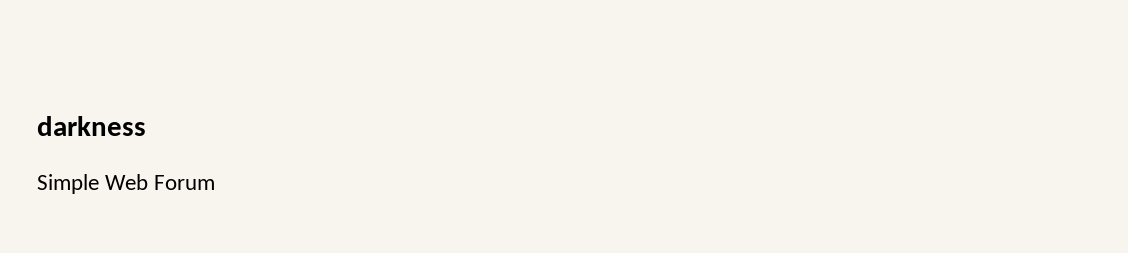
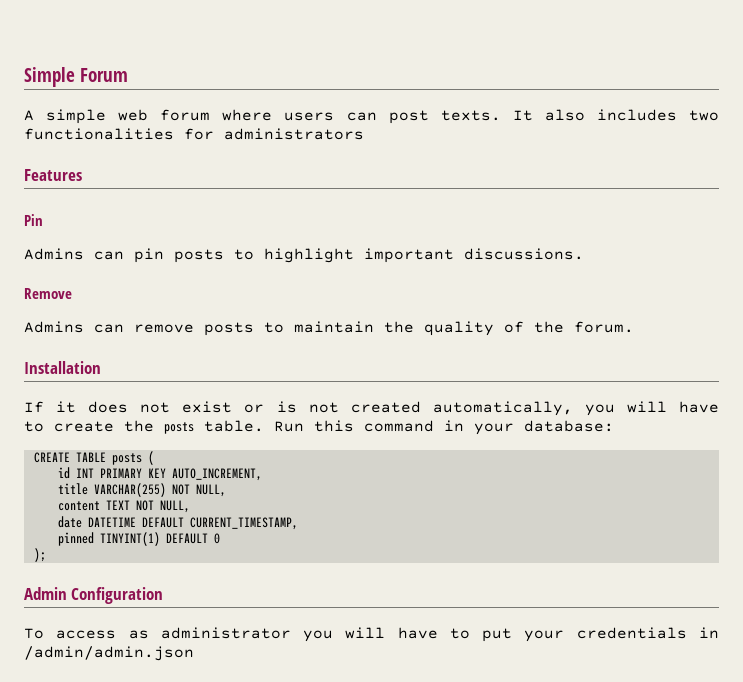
- darkness
- Simple Web Forum
+ Simple Forum
+ A simple web forum where users can post texts. It also includes two functionalities for administrators
+ Features
+ Pin
+ Admins can pin posts to highlight important discussions.
+ Remove
+ Admins can remove posts to maintain the quality of the forum.
+ Installation
+ If it does not exist or is not created automatically, you will have to create the posts table. Run this command in your database:
+ CREATE TABLE posts (
+ id INT PRIMARY KEY AUTO_INCREMENT,
+ title VARCHAR(255) NOT NULL,
+ content TEXT NOT NULL,
+ date DATETIME DEFAULT CURRENT_TIMESTAMP,
+ pinned TINYINT(1) DEFAULT 0
+ );
+ Admin Configuration
+ To access as administrator you will have to put your credentials in /admin/admin.json

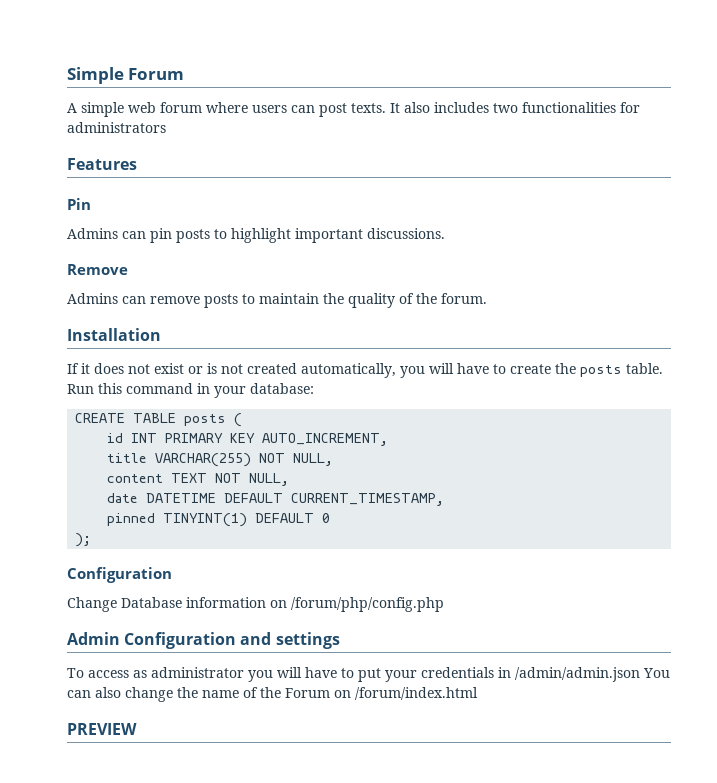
  );
+ Configuration
+ Change Database information on /forum/php/config.php
- Admin Configuration
+ Admin Configuration and settings
- To access as administrator you will have to put your credentials in /admin/admin.json
+ To access as administrator you will have to put your credentials in /admin/admin.json You can also change the name of the Forum on /forum/index.html
+ PREVIEW

